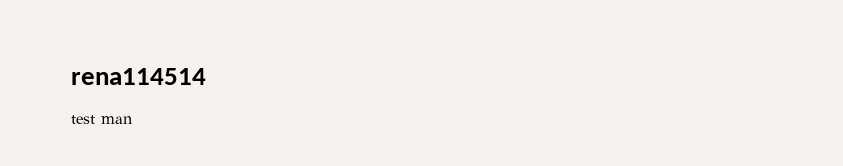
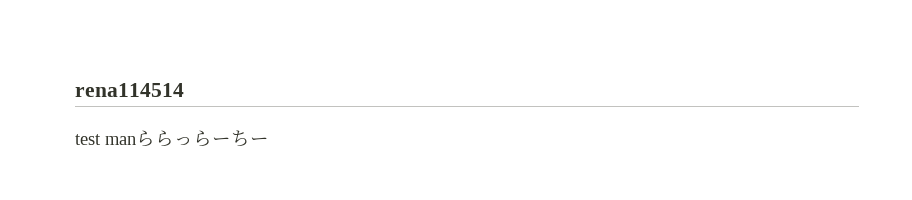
- test man
+ test manららっらーちー

